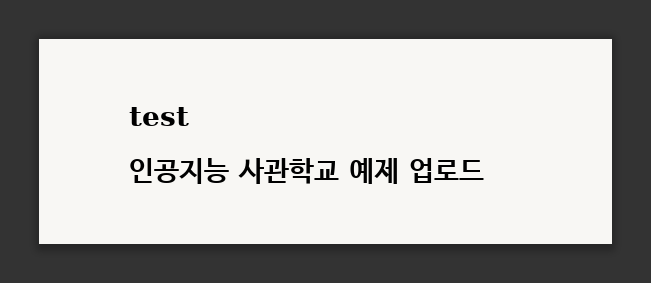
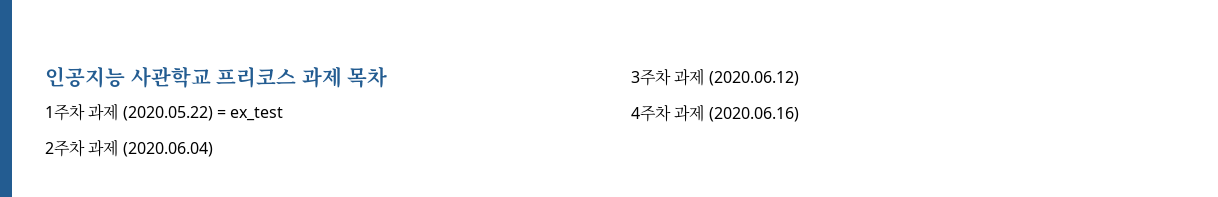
- test
- 인공지능 사관학교 예제 업로드
+ 인공지능 사관학교 프리코스 과제 목차
+ 1주차 과제 (2020.05.22) = ex_test
+ 2주차 과제 (2020.06.04)
+ 3주차 과제 (2020.06.12)
+ 4주차 과제 (2020.06.16)

